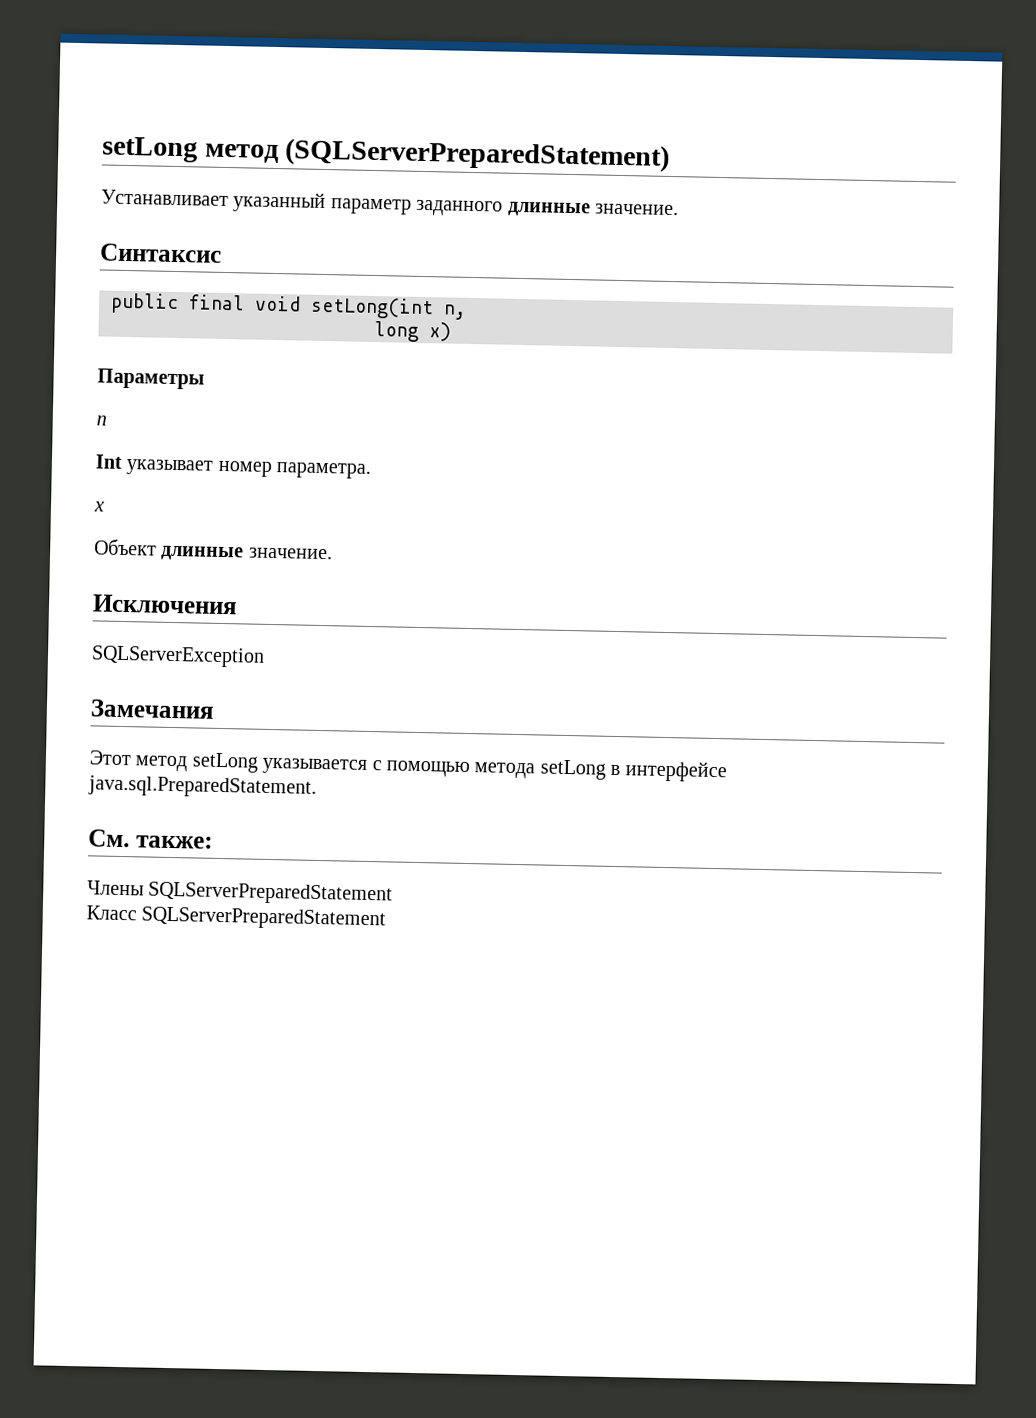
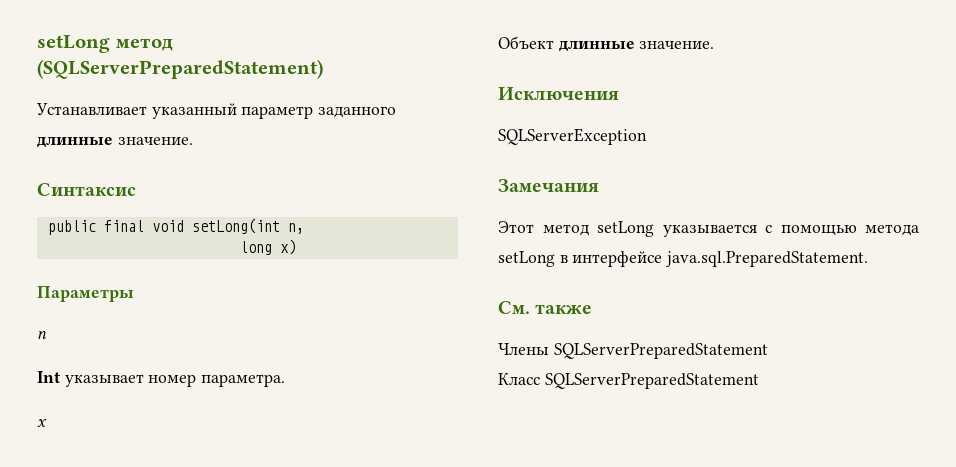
- См. также:
+ См. также

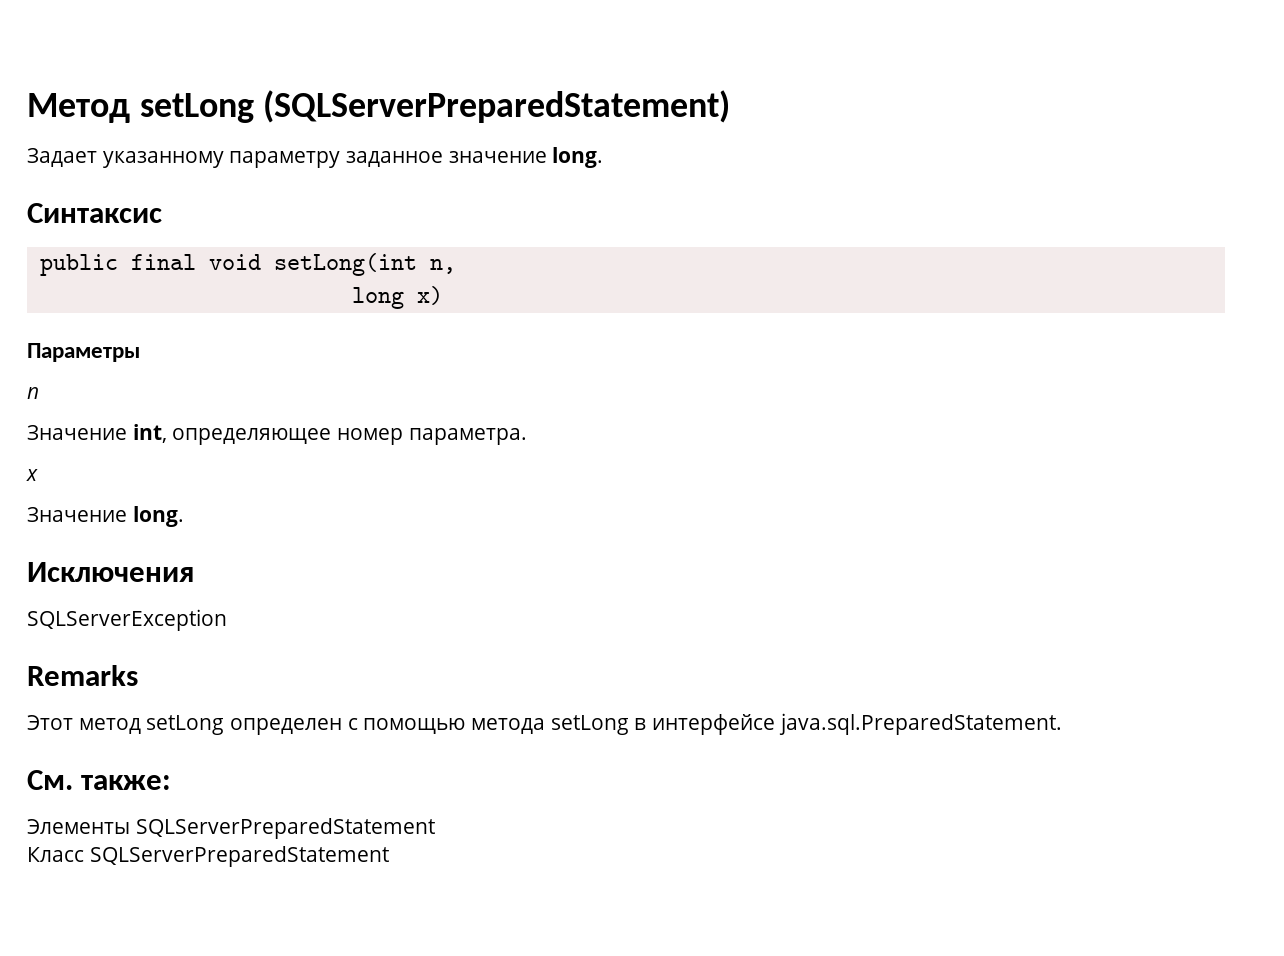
- setLong метод (SQLServerPreparedStatement)
+ Метод setLong (SQLServerPreparedStatement)
- Устанавливает указанный параметр заданного длинные значение.
+ Задает указанному параметру заданное значение long.
- Int указывает номер параметра.
+ Значение int, определяющее номер параметра.
- Объект длинные значение.
+ Значение long.
- Замечания
+ Remarks
- Этот метод setLong указывается с помощью метода setLong в интерфейсе java.sql.PreparedStatement.
+ Этот метод setLong определен с помощью метода setLong в интерфейсе java.sql.PreparedStatement.
- См. также
- Члены SQLServerPreparedStatement
+ См. также:
+ Элементы SQLServerPreparedStatement

